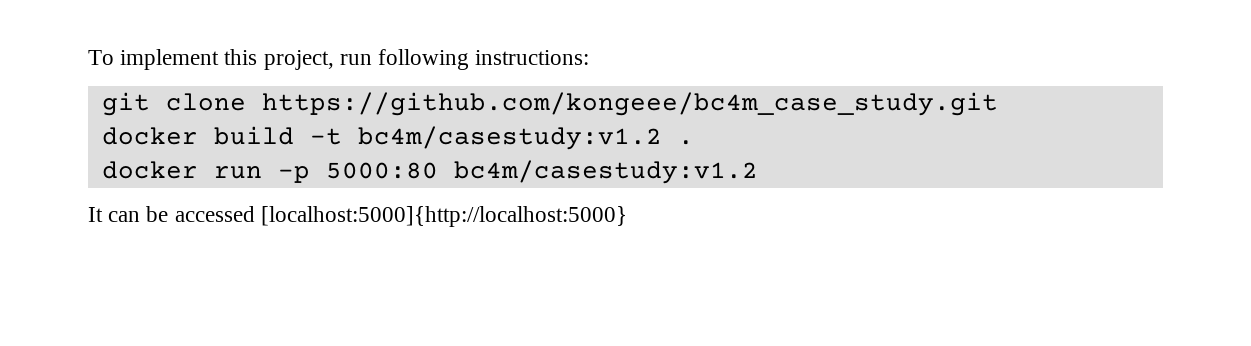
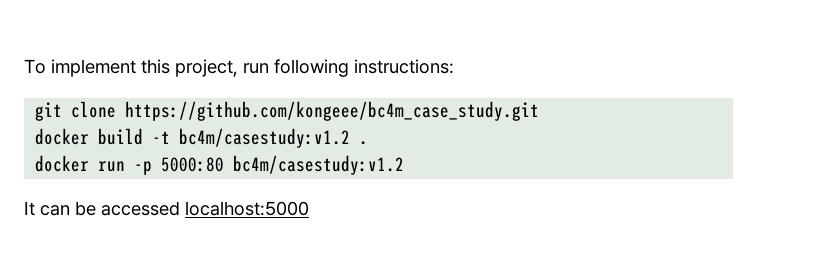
- It can be accessed [localhost:5000]{http://localhost:5000}
+ It can be accessed localhost:5000

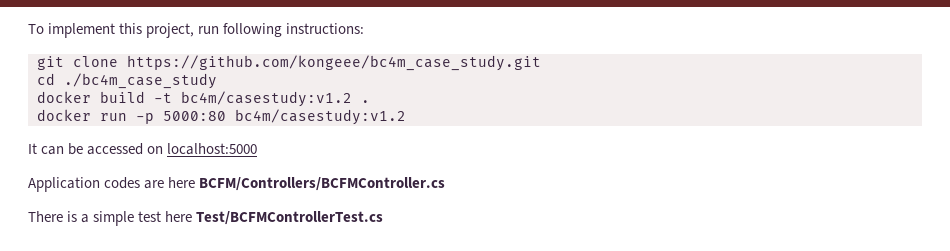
+ cd ./bc4m_case_study
- It can be accessed localhost:5000
+ It can be accessed on localhost:5000
+ Application codes are here BCFM/Controllers/BCFMController.cs
+ There is a simple test here Test/BCFMControllerTest.cs

